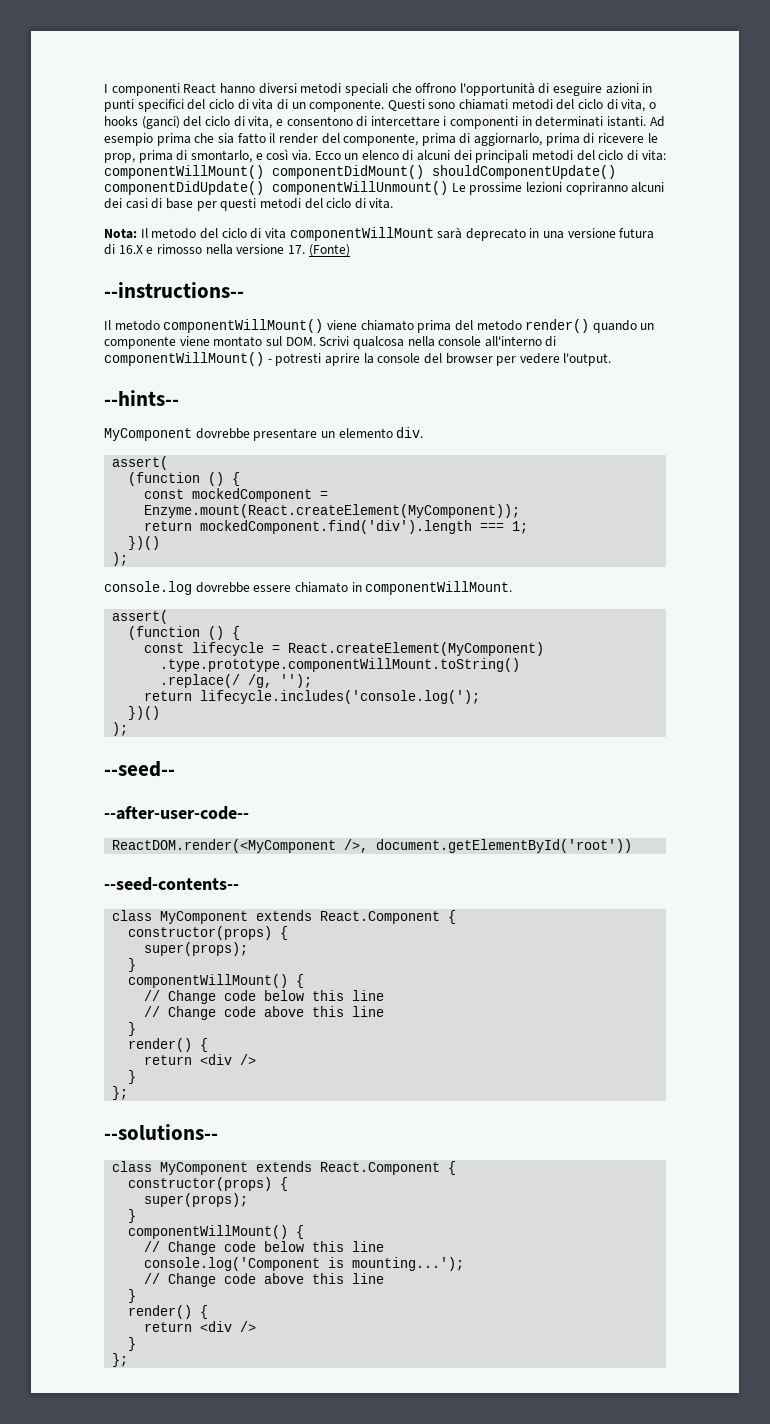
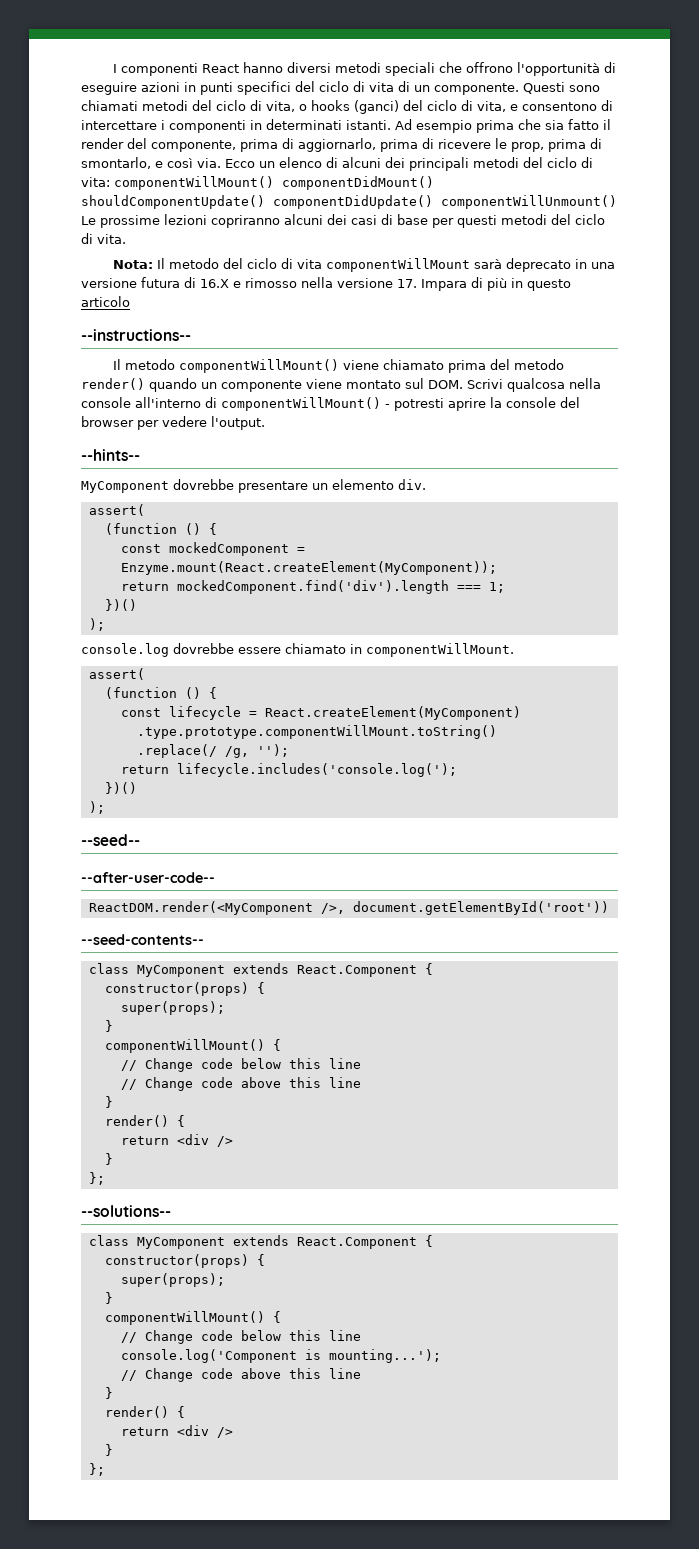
- Nota: Il metodo del ciclo di vita componentWillMount sarà deprecato in una versione futura di 16.X e rimosso nella versione 17. (Fonte)
+ Nota: Il metodo del ciclo di vita componentWillMount sarà deprecato in una versione futura di 16.X e rimosso nella versione 17. Impara di più in questo articolo

